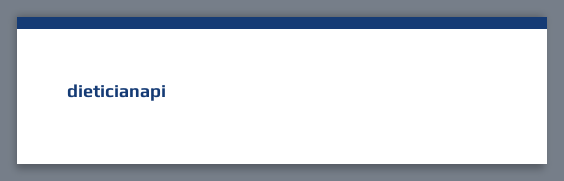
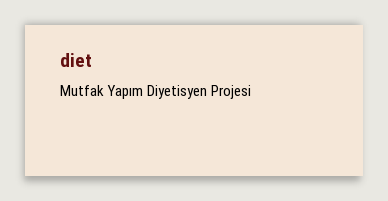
- dieticianapi
+ diet
+ Mutfak Yapım Diyetisyen Projesi

